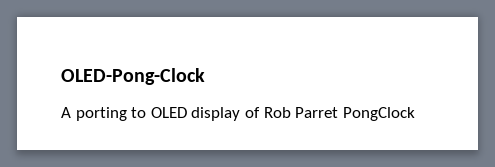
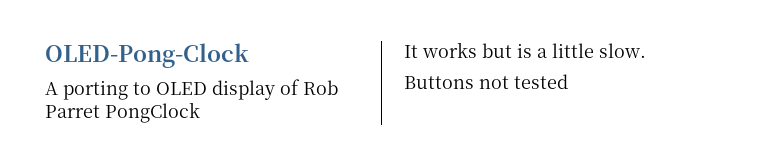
+ It works but is a little slow.
+ Buttons not tested

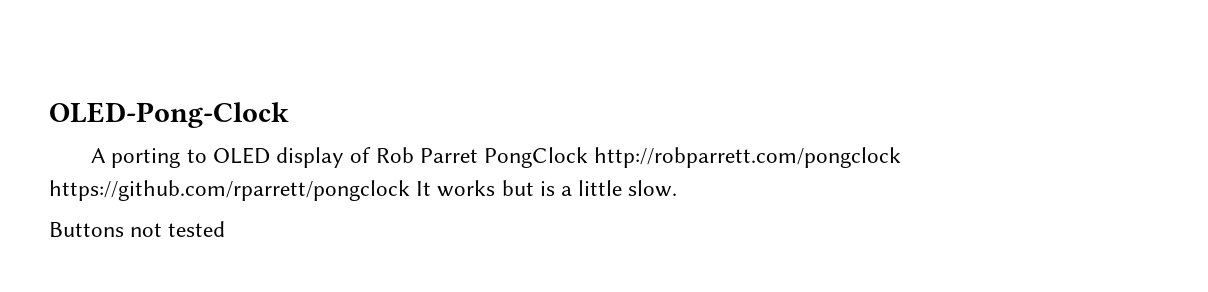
- A porting to OLED display of Rob Parret PongClock
- It works but is a little slow.
+ A porting to OLED display of Rob Parret PongClock http://robparrett.com/pongclock https://github.com/rparrett/pongclock It works but is a little slow.

